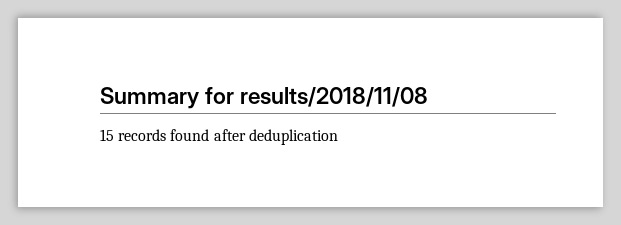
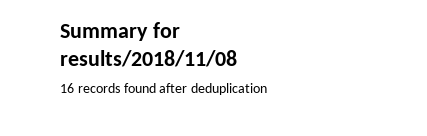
- 15 records found after deduplication
+ 16 records found after deduplication

